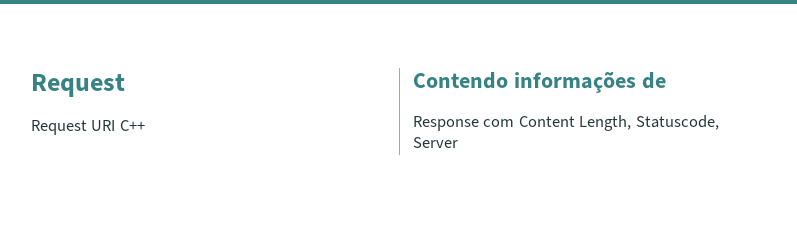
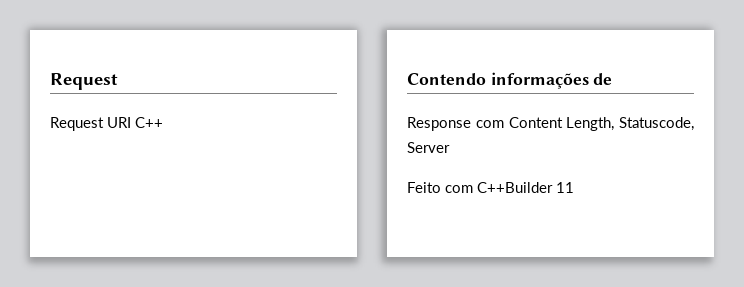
+ Feito com C++Builder 11

